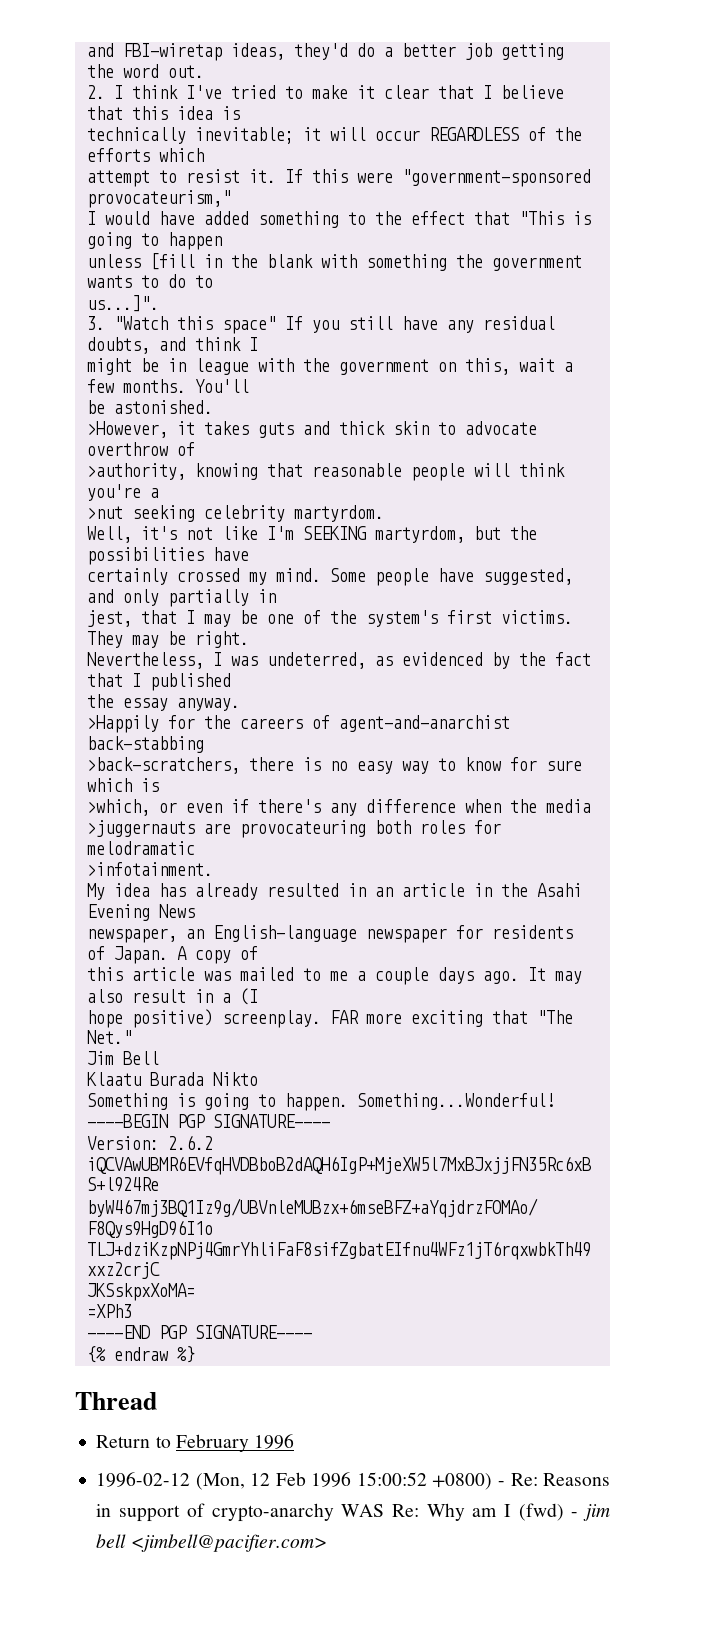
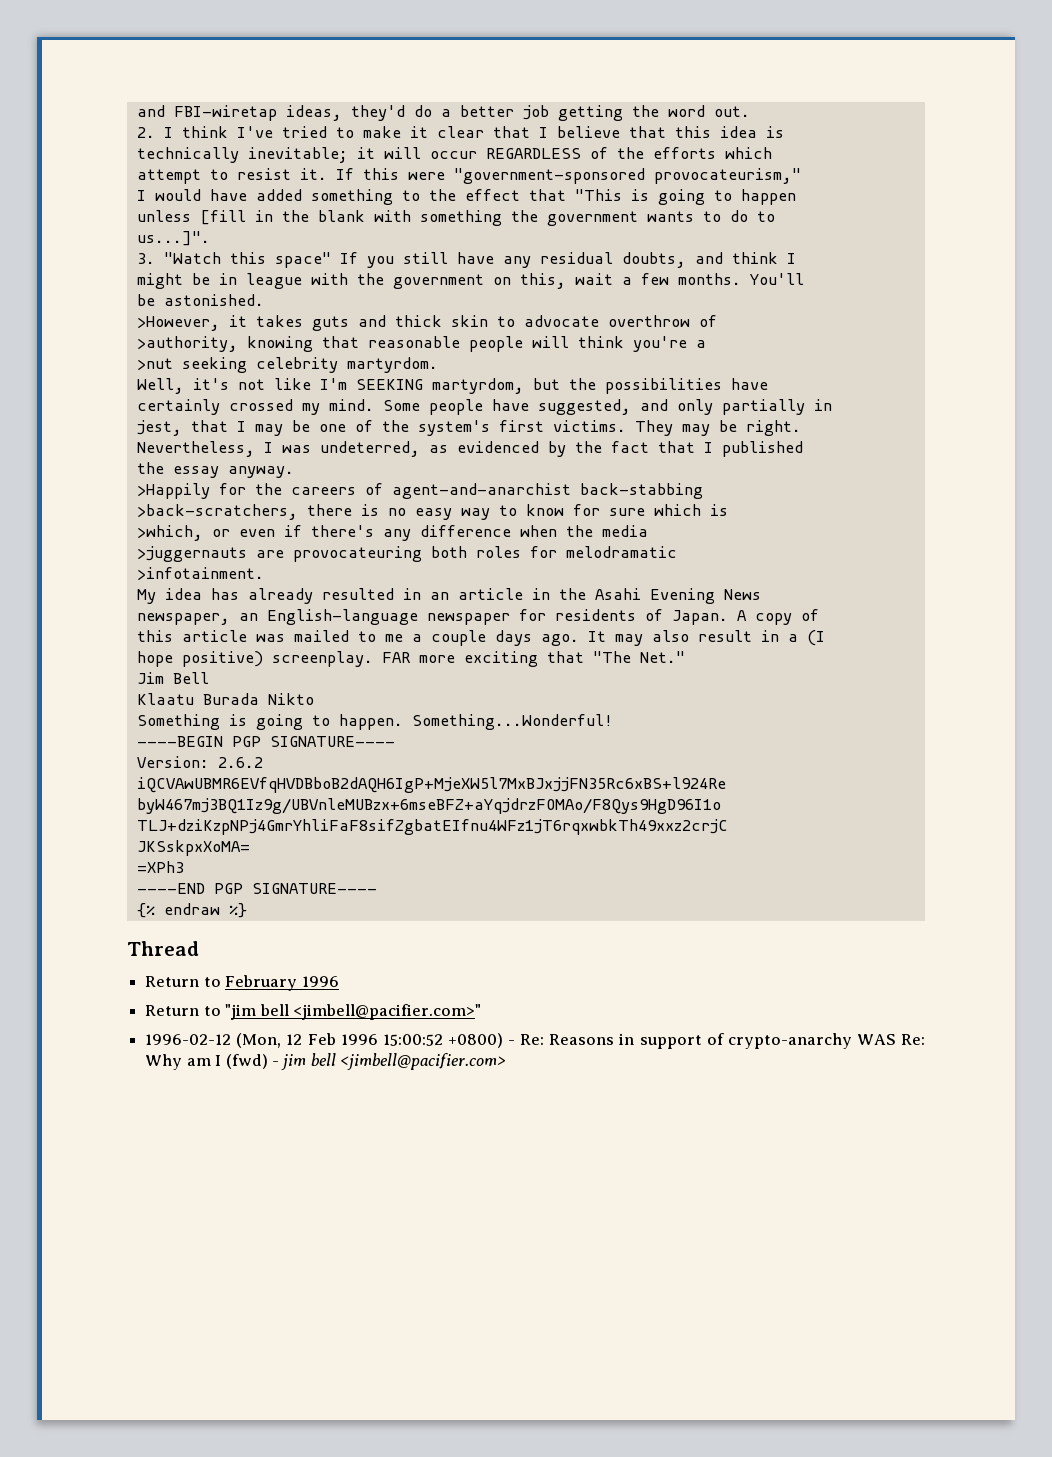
+ Return to "jim bell <jimbell@pacifier.com>"

